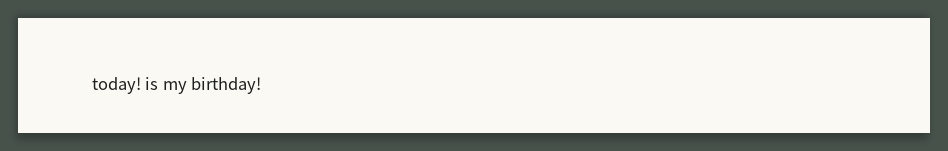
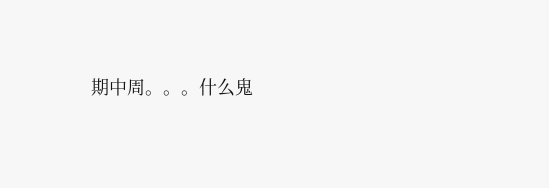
- today! is my birthday!
+ 期中周。。。什么鬼

